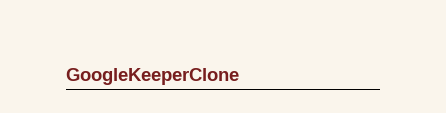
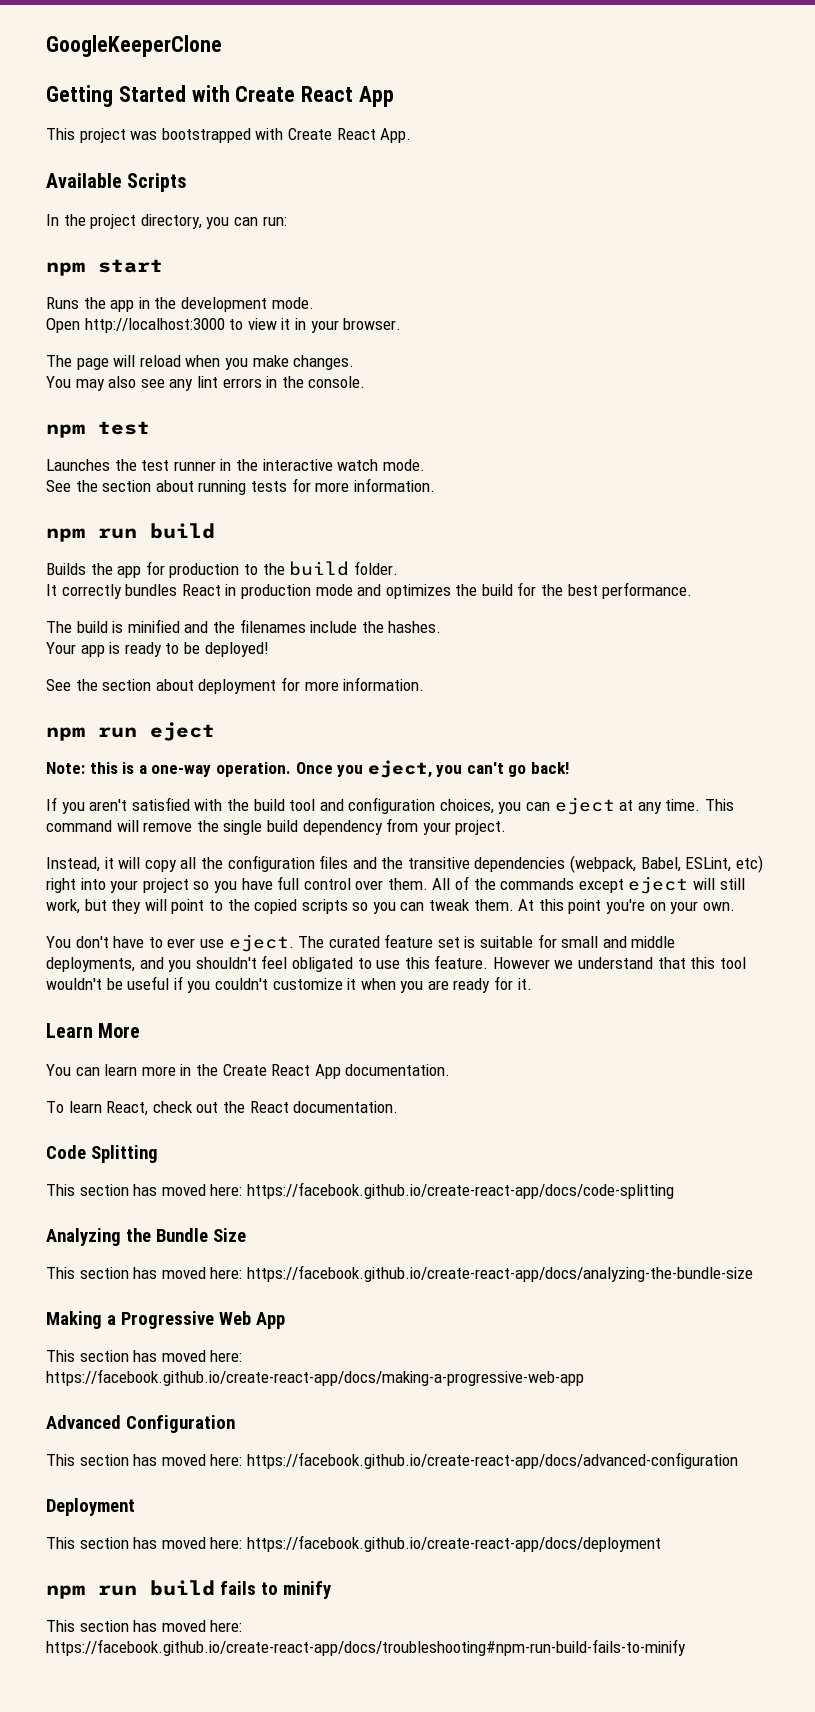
+ Getting Started with Create React App
+ This project was bootstrapped with Create React App.
+ Available Scripts
+ In the project directory, you can run:
+ npm start
+ Runs the app in the development mode.
+ Open http://localhost:3000 to view it in your browser.
+ The page will reload when you make changes.
+ You may also see any lint errors in the console.
+ npm test
+ Launches the test runner in the interactive watch mode.
+ See the section about running tests for more information.
+ npm run build
+ Builds the app for production to the build folder.
+ It correctly bundles React in production mode and optimizes the build for the best performance.
+ The build is minified and the filenames include the hashes.
+ Your app is ready to be deployed!
+ See the section about deployment for more information.
+ npm run eject
+ Note: this is a one-way operation. Once you eject, you can't go back!
+ If you aren't satisfied with the build tool and configuration choices, you can eject at any time. This command will remove the single build dependency from your project.
+ Instead, it will copy all the configuration files and the transitive dependencies (webpack, Babel, ESLint, etc) right into your project so you have full control over them. All of the commands except eject will still work, but they will point to the copied scripts so you can tweak them. At this point you're on your own.
+ You don't have to ever use eject. The curated feature set is suitable for small and middle deployments, and you shouldn't feel obligated to use this feature. However we understand that this tool wouldn't be useful if you couldn't customize it when you are ready for it.
+ Learn More
+ You can learn more in the Create React App documentation.
+ To learn React, check out the React documentation.
+ Code Splitting
+ This section has moved here: https://facebook.github.io/create-react-app/docs/code-splitting
+ Analyzing the Bundle Size
+ This section has moved here: https://facebook.github.io/create-react-app/docs/analyzing-the-bundle-size
+ Making a Progressive Web App
+ This section has moved here: https://facebook.github.io/create-react-app/docs/making-a-progressive-web-app
+ Advanced Configuration
+ This section has moved here: https://facebook.github.io/create-react-app/docs/advanced-configuration
+ Deployment
+ This section has moved here: https://facebook.github.io/create-react-app/docs/deployment
+ npm run build fails to minify
+ This section has moved here: https://facebook.github.io/create-react-app/docs/troubleshooting#npm-run-build-fails-to-minify

